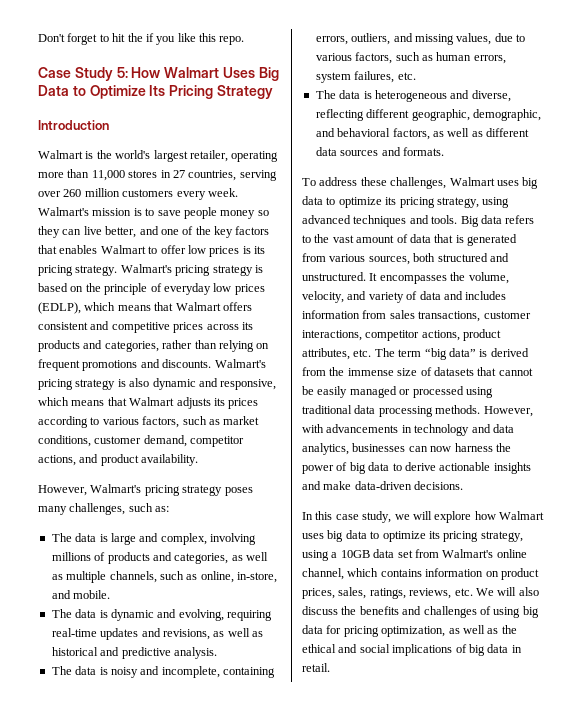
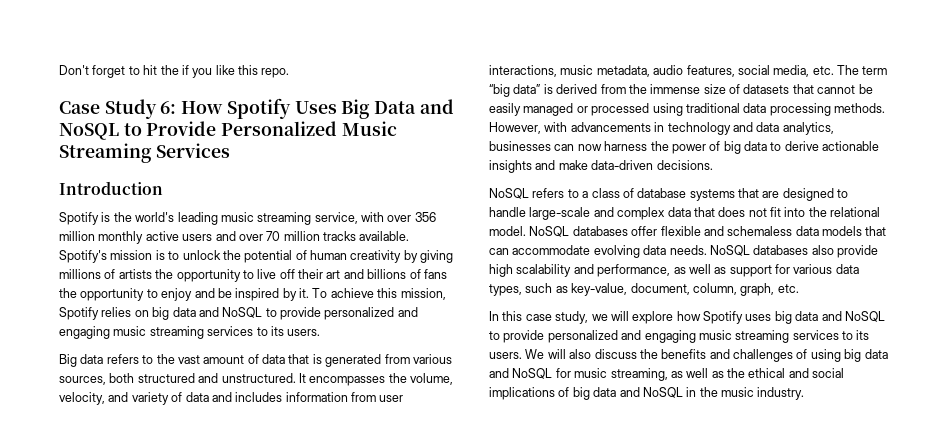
- Case Study 5: How Walmart Uses Big Data to Optimize Its Pricing Strategy
+ Case Study 6: How Spotify Uses Big Data and NoSQL to Provide Personalized Music Streaming Services
- Walmart is the world's largest retailer, operating more than 11,000 stores in 27 countries, serving over 260 million customers every week. Walmart's mission is to save people money so they can live better, and one of the key factors that enables Walmart to offer low prices is its pricing strategy. Walmart's pricing strategy is based on the principle of everyday low prices (EDLP), which means that Walmart offers consistent and competitive prices across its products and categories, rather than relying on frequent promotions and discounts. Walmart's pricing strategy is also dynamic and responsive, which means that Walmart adjusts its prices according to various factors, such as market conditions, customer demand, competitor actions, and product availability.
- However, Walmart's pricing strategy poses many challenges, such as:
- The data is large and complex, involving millions of products and categories, as well as multiple channels, such as online, in-store, and mobile.
- The data is dynamic and evolving, requiring real-time updates and revisions, as well as historical and predictive analysis.
- The data is noisy and incomplete, containing errors, outliers, and missing values, due to various factors, such as human errors, system failures, etc.
- The data is heterogeneous and diverse, reflecting different geographic, demographic, and behavioral factors, as well as different data sources and formats.
- To address these challenges, Walmart uses big data to optimize its pricing strategy, using advanced techniques and tools. Big data refers to the vast amount of data that is generated from various sources, both structured and unstructured.
+ Spotify is the world's leading music streaming service, with over 356 million monthly active users and over 70 million tracks available. Spotify's mission is to unlock the potential of human creativity by giving millions of artists the opportunity to live off their art and billions of fans the opportunity to enjoy and be inspired by it. To achieve this mission, Spotify relies on big data and NoSQL to provide personalized and engaging music streaming services to its users.
+ Big data refers to the vast amount of data that is generated from various sources, both structured and unstructured.
- It encompasses the volume, velocity, and variety of data and includes information from sales transactions, customer interactions, competitor actions, product attributes, etc. The term “big data” is derived from the immense size of datasets that cannot be easily managed or processed using traditional data processing methods.
+ It encompasses the volume, velocity, and variety of data and includes information from user interactions, music metadata, audio features, social media, etc. The term “big data” is derived from the immense size of datasets that cannot be easily managed or processed using traditional data processing methods.
+ NoSQL refers to a class of database systems that are designed to handle large-scale and complex data that does not fit into the relational model. NoSQL databases offer flexible and schemaless data models that can accommodate evolving data needs. NoSQL databases also provide high scalability and performance, as well as support for various data types, such as key-value, document, column, graph, etc.
- In this case study, we will explore how Walmart uses big data to optimize its pricing strategy, using a 10GB data set from Walmart's online channel, which contains information on product prices, sales, ratings, reviews, etc. We will also discuss the benefits and challenges of using big data for pricing optimization, as well as the ethical and social implications of big data in retail.
+ In this case study, we will explore how Spotify uses big data and NoSQL to provide personalized and engaging music streaming services to its users. We will also discuss the benefits and challenges of using big data and NoSQL for music streaming, as well as the ethical and social implications of big data and NoSQL in the music industry.

